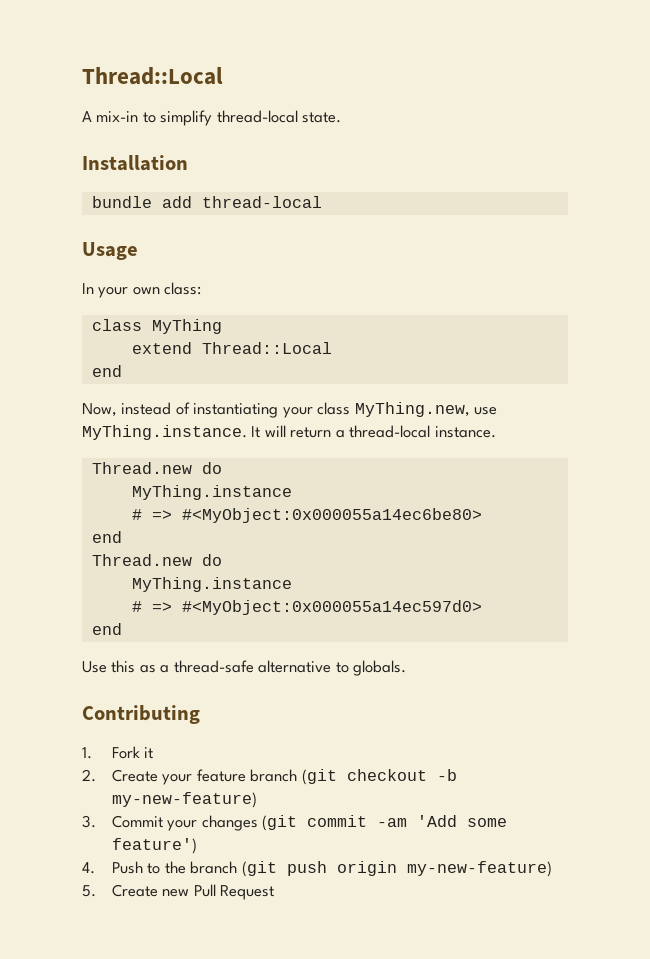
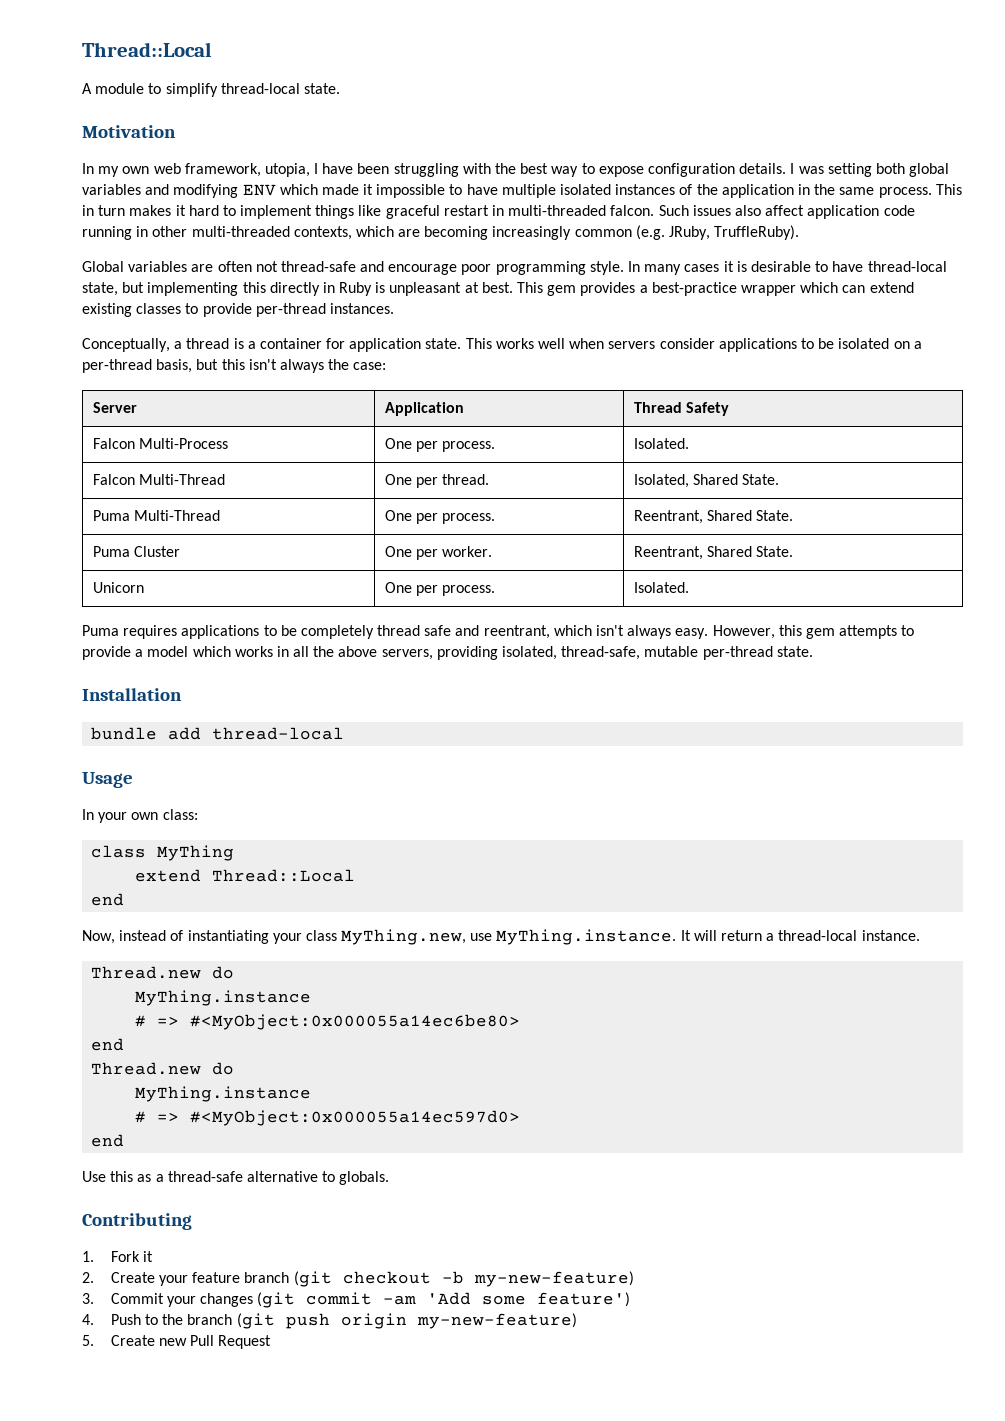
- A mix-in to simplify thread-local state.
+ A module to simplify thread-local state.
+ Motivation
+ In my own web framework, utopia, I have been struggling with the best way to expose configuration details. I was setting both global variables and modifying ENV which made it impossible to have multiple isolated instances of the application in the same process. This in turn makes it hard to implement things like graceful restart in multi-threaded falcon. Such issues also affect application code running in other multi-threaded contexts, which are becoming increasingly common (e.g. JRuby, TruffleRuby).
+ Global variables are often not thread-safe and encourage poor programming style. In many cases it is desirable to have thread-local state, but implementing this directly in Ruby is unpleasant at best. This gem provides a best-practice wrapper which can extend existing classes to provide per-thread instances.
+ Conceptually, a thread is a container for application state. This works well when servers consider applications to be isolated on a per-thread basis, but this isn't always the case:
+ Server | Application | Thread Safety
+ Falcon Multi-Process | One per process. | Isolated.
+ Falcon Multi-Thread | One per thread. | Isolated, Shared State.
+ Puma Multi-Thread | One per process. | Reentrant, Shared State.
+ Puma Cluster | One per worker. | Reentrant, Shared State.
+ Unicorn | One per process. | Isolated.
+ Puma requires applications to be completely thread safe and reentrant, which isn't always easy. However, this gem attempts to provide a model which works in all the above servers, providing isolated, thread-safe, mutable per-thread state.

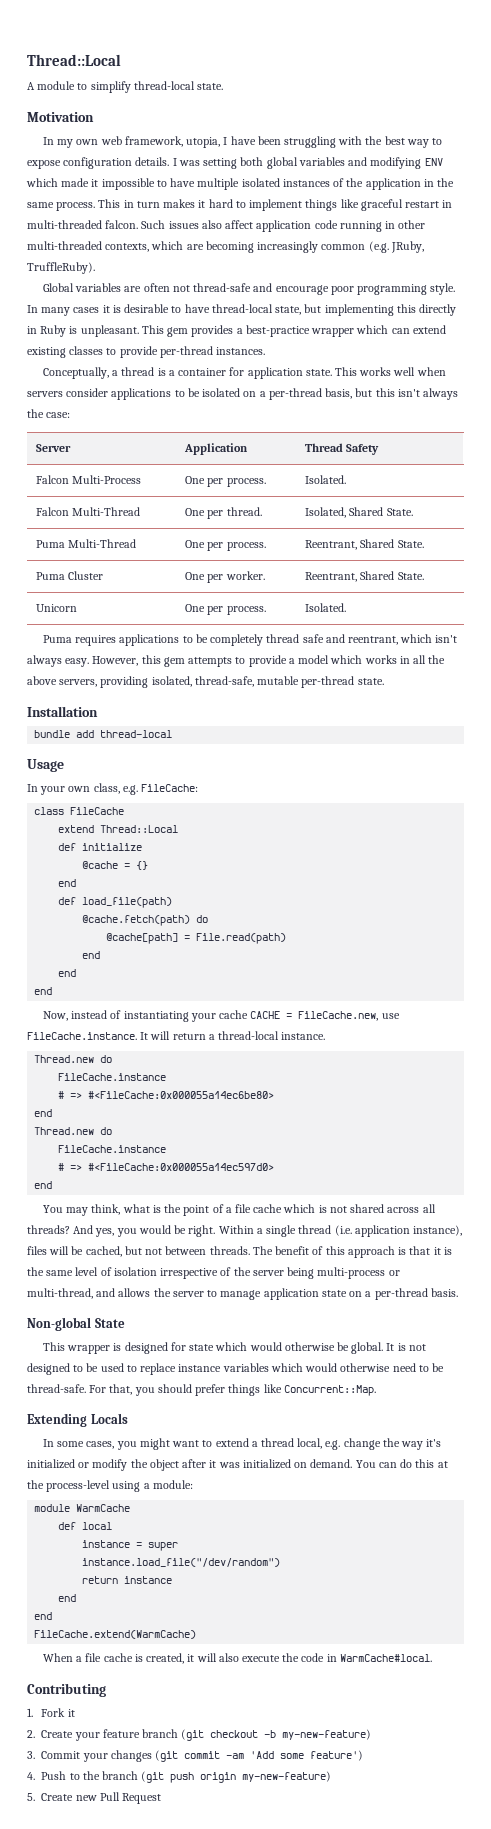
- In many cases it is desirable to have thread-local state, but implementing this directly in Ruby is unpleasant at best.
+ In many cases it is desirable to have thread-local state, but implementing this directly in Ruby is unpleasant.
- In your own class:
- class MyThing
+ In your own class, e.g. FileCache:
+ class FileCache
+ def initialize
+ @cache = {}
+ end
+ def load_file(path)
+ @cache.fetch(path) do
+ @cache[path] = File.read(path)
+ end
+ end
- Now, instead of instantiating your class MyThing.new, use MyThing.instance. It will return a thread-local instance.
+ Now, instead of instantiating your cache CACHE = FileCache.new, use FileCache.instance. It will return a thread-local instance.
  Thread.new do
- MyThing.instance
- # => #<MyObject:0x000055a14ec6be80>
+ FileCache.instance
+ # => #<FileCache:0x000055a14ec6be80>
  end
  Thread.new do
- MyThing.instance
- # => #<MyObject:0x000055a14ec597d0>
+ FileCache.instance
+ # => #<FileCache:0x000055a14ec597d0>
  end
- Use this as a thread-safe alternative to globals.
+ You may think, what is the point of a file cache which is not shared across all threads? And yes, you would be right. Within a single thread (i.e. application instance), files will be cached, but not between threads. The benefit of this approach is that it is the same level of isolation irrespective of the server being multi-process or multi-thread, and allows the server to manage application state on a per-thread basis.
+ Non-global State
+ This wrapper is designed for state which would otherwise be global. It is not designed to be used to replace instance variables which would otherwise need to be thread-safe. For that, you should prefer things like Concurrent::Map.
+ Extending Locals
+ In some cases, you might want to extend a thread local, e.g. change the way it's initialized or modify the object after it was initialized on demand. You can do this at the process-level using a module:
+ module WarmCache
+ def local
+ instance = super
+ instance.load_file("/dev/random")
+ return instance
+ end
+ end
+ FileCache.extend(WarmCache)
+ When a file cache is created, it will also execute the code in WarmCache#local.

